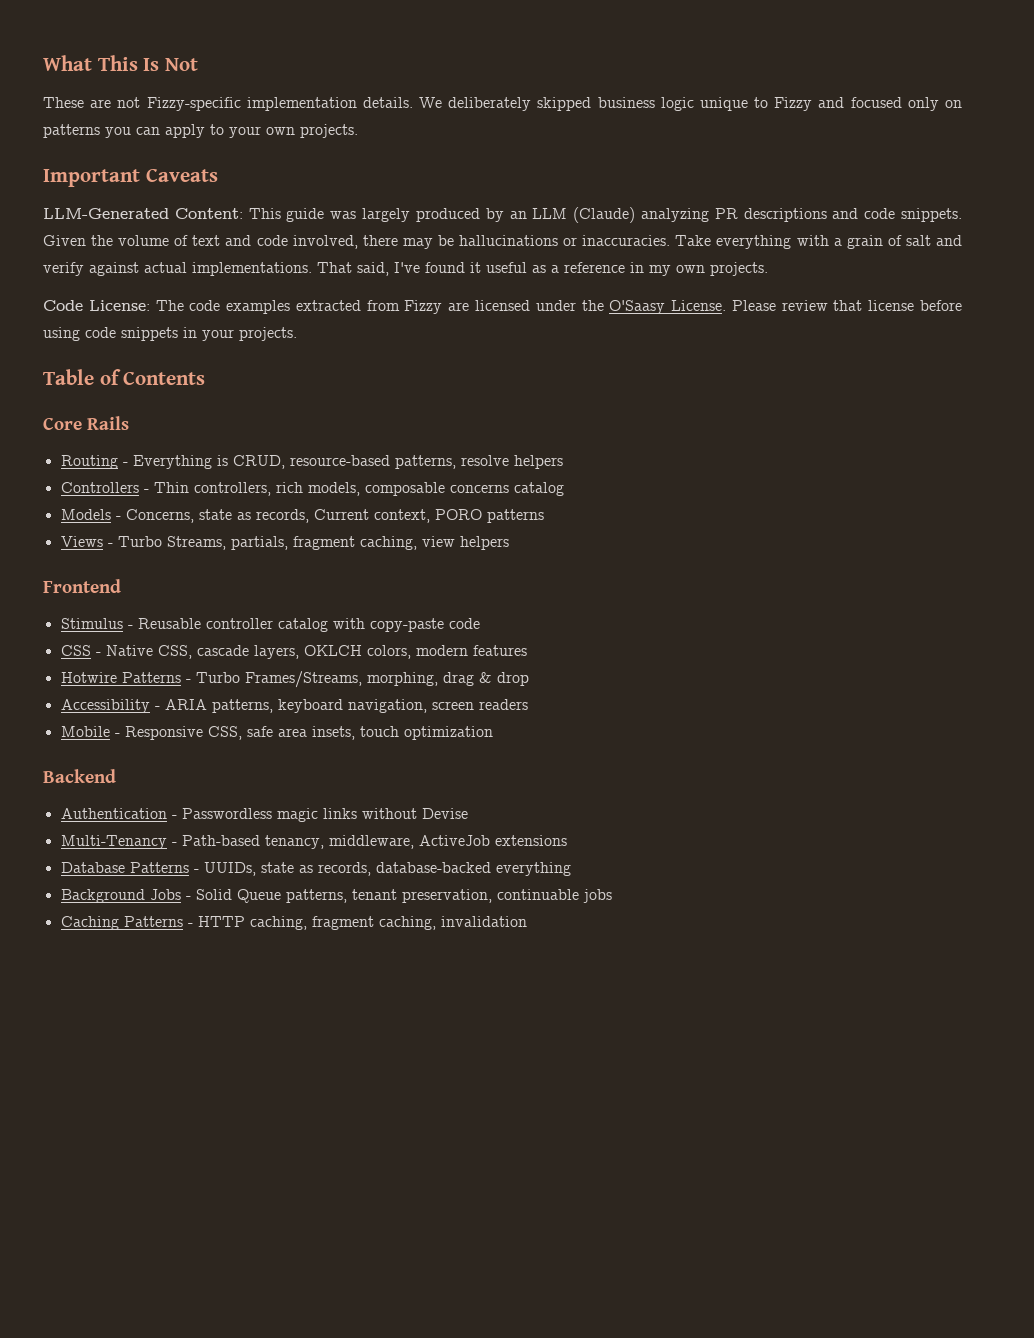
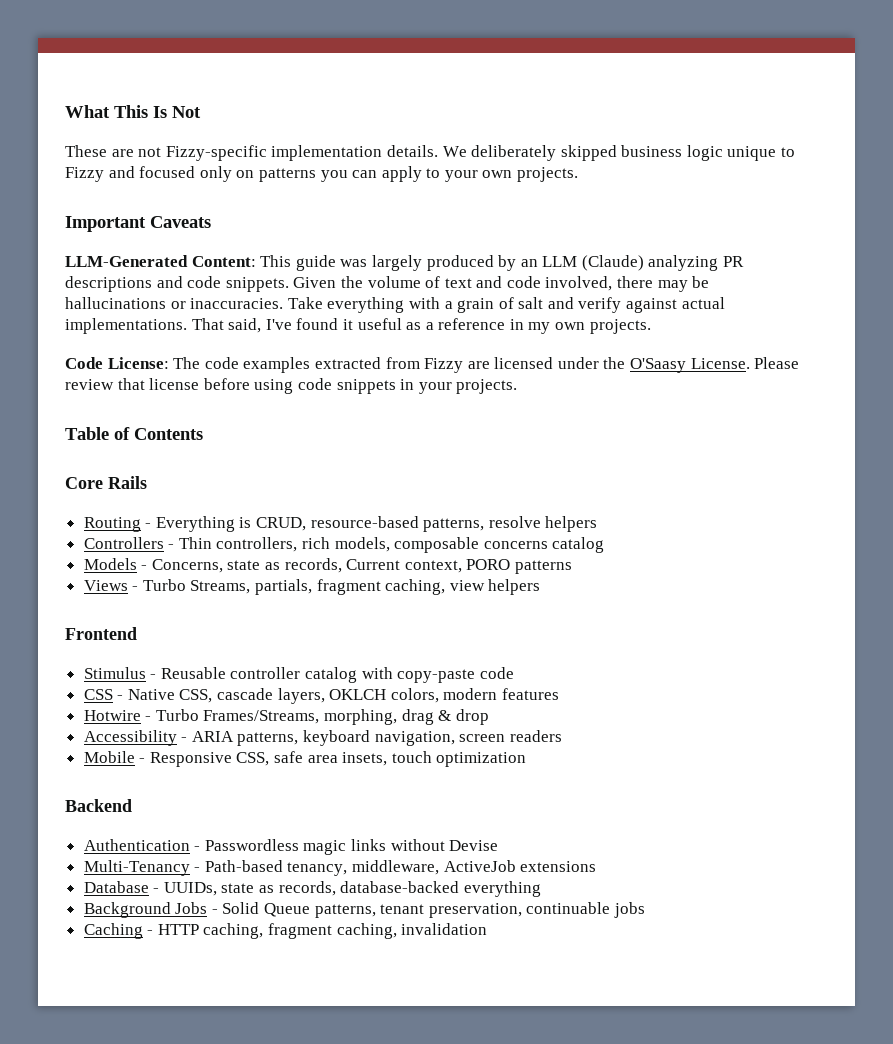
- Hotwire Patterns - Turbo Frames/Streams, morphing, drag & drop
+ Hotwire - Turbo Frames/Streams, morphing, drag & drop
- Database Patterns - UUIDs, state as records, database-backed everything
+ Database - UUIDs, state as records, database-backed everything
- Caching Patterns - HTTP caching, fragment caching, invalidation
+ Caching - HTTP caching, fragment caching, invalidation

